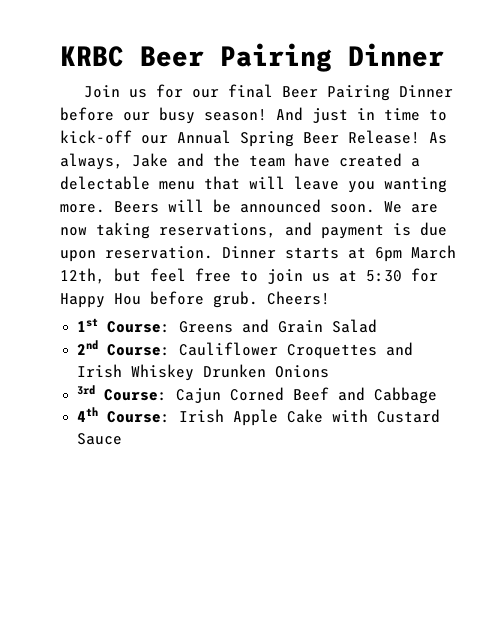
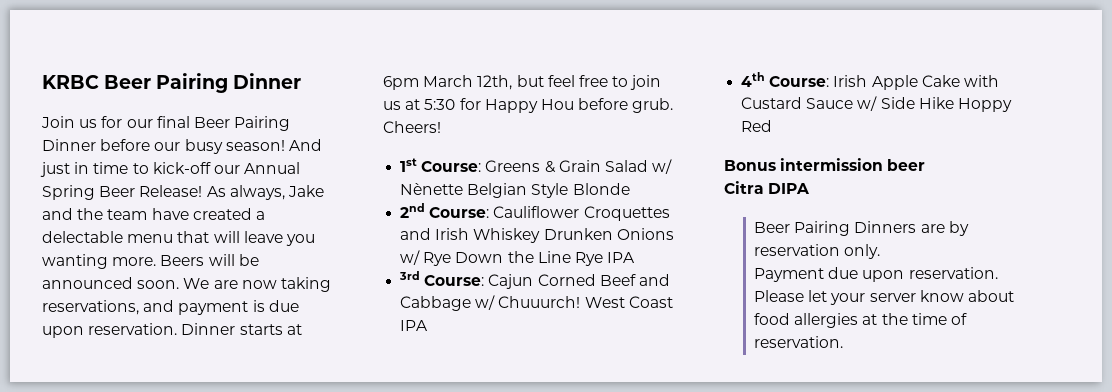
- 1st Course: Greens and Grain Salad
+ 1st Course: Greens & Grain Salad w/ Nènette Belgian Style Blonde
- 2nd Course: Cauliflower Croquettes and Irish Whiskey Drunken Onions
+ 2nd Course: Cauliflower Croquettes and Irish Whiskey Drunken Onions w/ Rye Down the Line Rye IPA
- 3rd Course: Cajun Corned Beef and Cabbage
+ 3rd Course: Cajun Corned Beef and Cabbage w/ Chuuurch! West Coast IPA
- 4th Course: Irish Apple Cake with Custard Sauce
+ 4th Course: Irish Apple Cake with Custard Sauce w/ Side Hike Hoppy Red
+ Bonus intermission beer
+ Citra DIPA
+ Beer Pairing Dinners are by reservation only.
+ Payment due upon reservation. Please let your server know about food allergies at the time of reservation.

